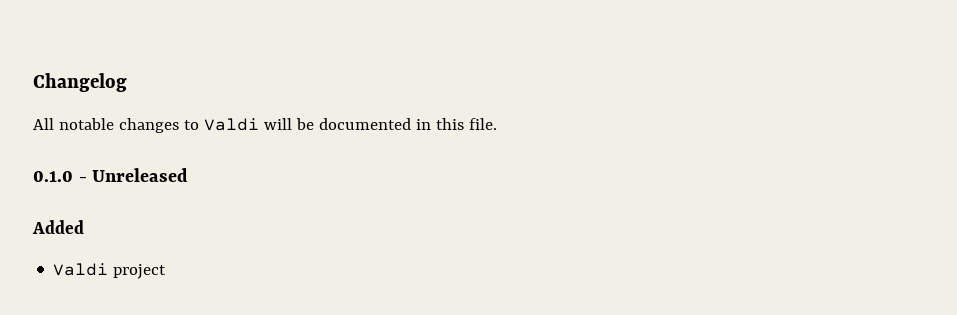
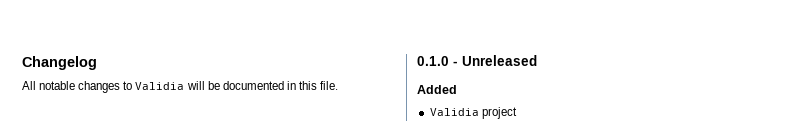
- All notable changes to Valdi will be documented in this file.
+ All notable changes to Validia will be documented in this file.
- Valdi project
+ Validia project

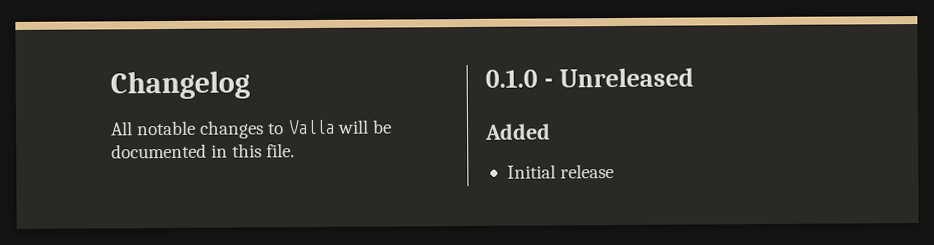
- All notable changes to Validia will be documented in this file.
+ All notable changes to Valla will be documented in this file.
- Validia project
+ Initial release

